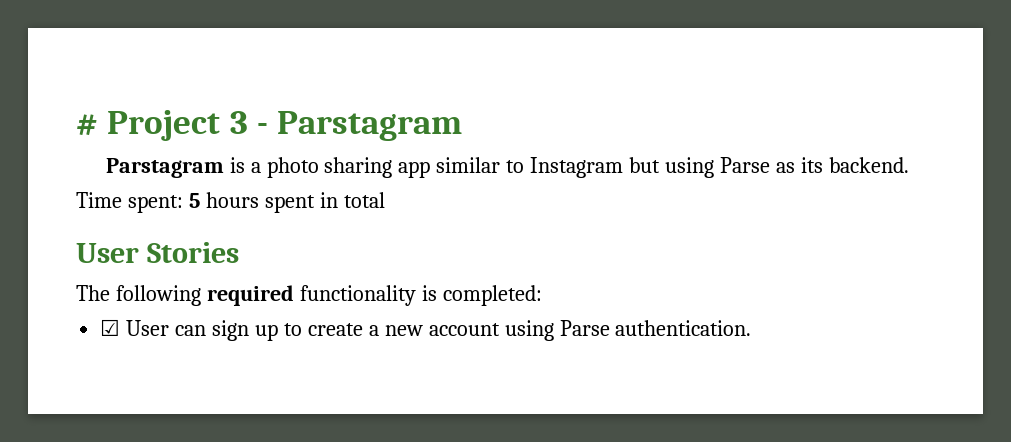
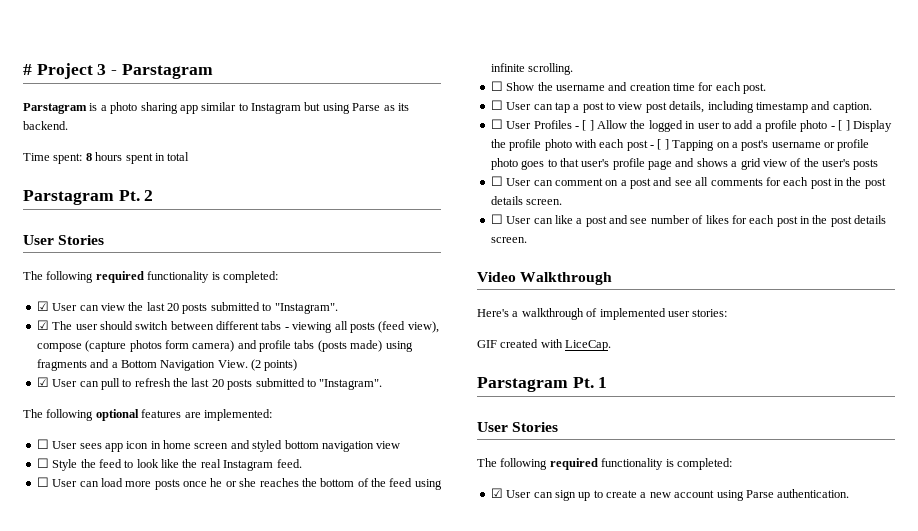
- Time spent: 5 hours spent in total
+ Time spent: 8 hours spent in total
+ Parstagram Pt. 2
+ User Stories
+ The following required functionality is completed:
+ ☑ User can view the last 20 posts submitted to "Instagram".
+ ☑ The user should switch between different tabs - viewing all posts (feed view), compose (capture photos form camera) and profile tabs (posts made) using fragments and a Bottom Navigation View. (2 points)
+ ☑ User can pull to refresh the last 20 posts submitted to "Instagram".
+ The following optional features are implemented:
+ ☐ User sees app icon in home screen and styled bottom navigation view
+ ☐ Style the feed to look like the real Instagram feed.
+ ☐ User can load more posts once he or she reaches the bottom of the feed using infinite scrolling.
+ ☐ Show the username and creation time for each post.
+ ☐ User can tap a post to view post details, including timestamp and caption.
+ ☐ User Profiles - [ ] Allow the logged in user to add a profile photo - [ ] Display the profile photo with each post - [ ] Tapping on a post's username or profile photo goes to that user's profile page and shows a grid view of the user's posts
+ ☐ User can comment on a post and see all comments for each post in the post details screen.
+ ☐ User can like a post and see number of likes for each post in the post details screen.
+ Video Walkthrough
+ Here's a walkthrough of implemented user stories:
+ GIF created with LiceCap.
+ Parstagram Pt. 1

